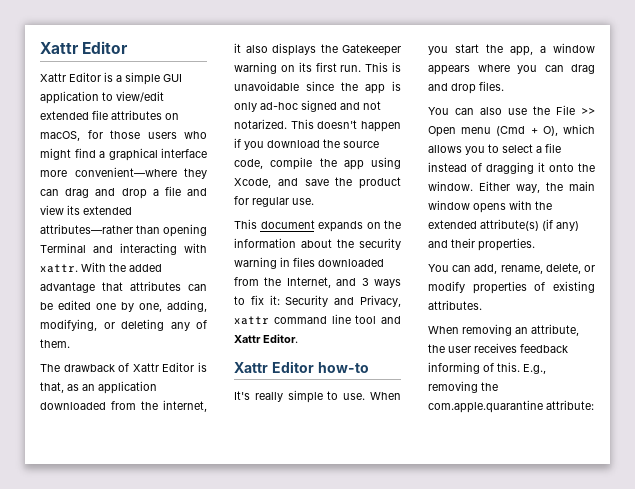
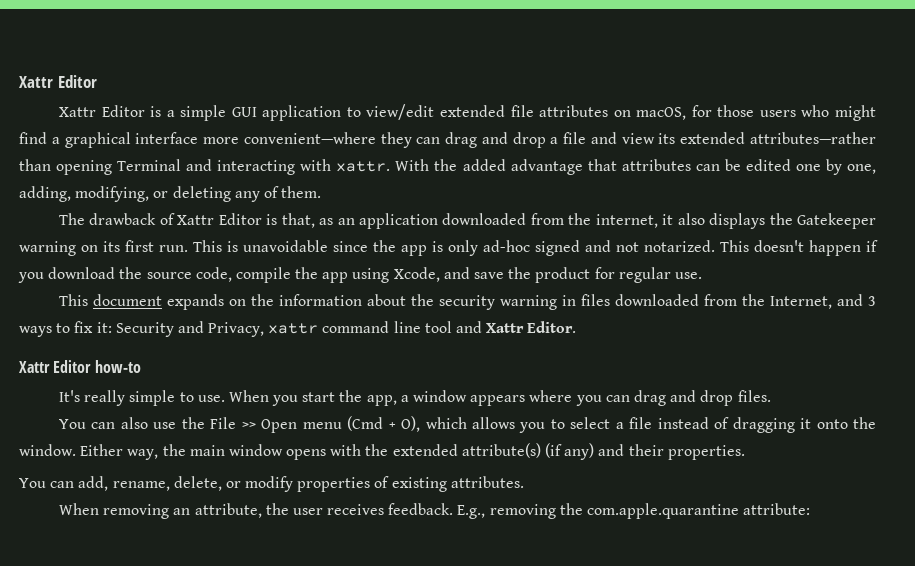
- When removing an attribute, the user receives feedback informing of this.
+ When removing an attribute, the user receives feedback.

